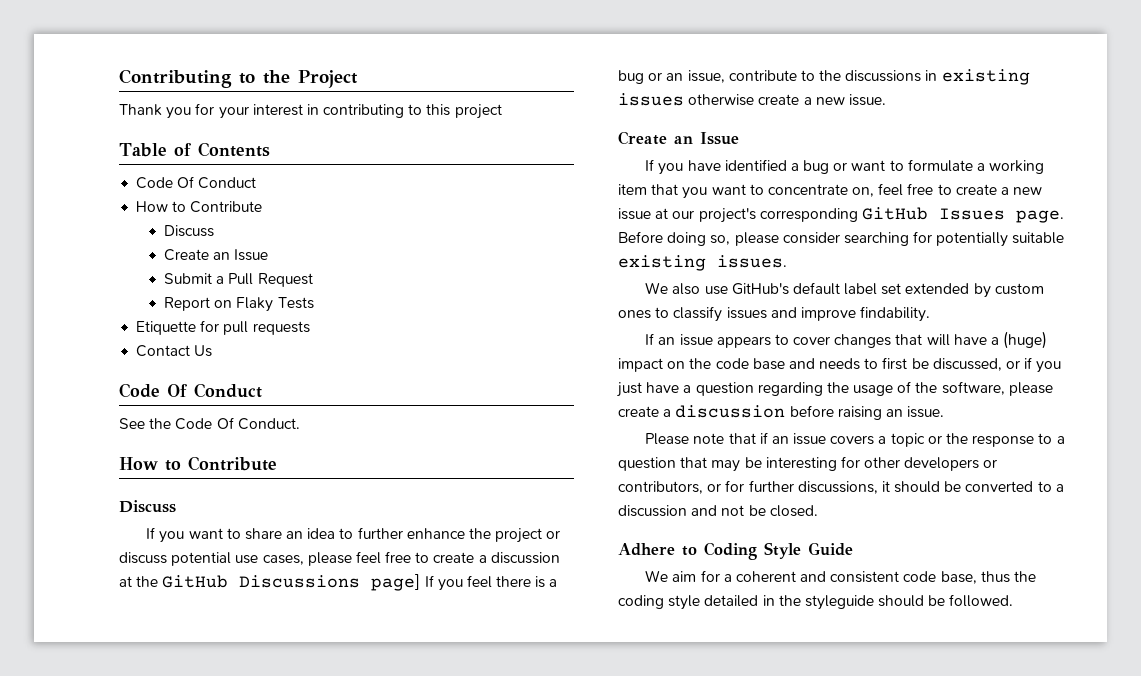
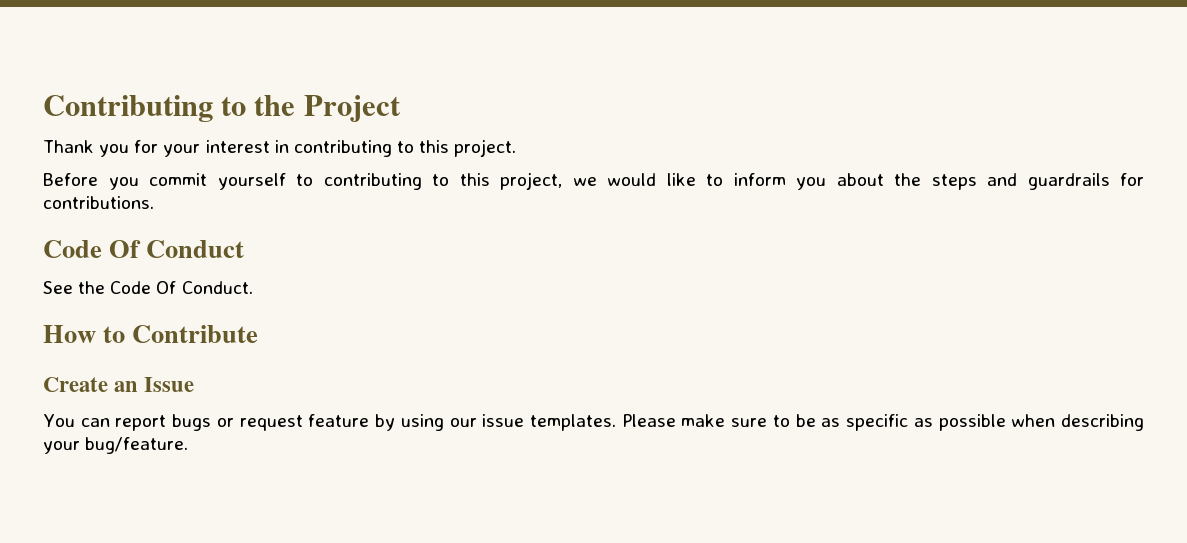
- Thank you for your interest in contributing to this project
- Table of Contents
- Code Of Conduct
- How to Contribute
- Discuss
- Create an Issue
- Submit a Pull Request
- Report on Flaky Tests
- Etiquette for pull requests
- Contact Us
+ Thank you for your interest in contributing to this project.
+ Before you commit yourself to contributing to this project, we would like to inform you about the steps and guardrails for contributions.
  See the Code Of Conduct.
  How to Contribute
- Discuss
- If you want to share an idea to further enhance the project or discuss potential use cases, please feel free to create a discussion at the GitHub Discussions page] If you feel there is a bug or an issue, contribute to the discussions in existing issues otherwise create a new issue.
  Create an Issue
- If you have identified a bug or want to formulate a working item that you want to concentrate on, feel free to create a new issue at our project's corresponding GitHub Issues page. Before doing so, please consider searching for potentially suitable existing issues.
- We also use GitHub's default label set extended by custom ones to classify issues and improve findability.
- If an issue appears to cover changes that will have a (huge) impact on the code base and needs to first be discussed, or if you just have a question regarding the usage of the software, please create a discussion before raising an issue.
- Please note that if an issue covers a topic or the response to a question that may be interesting for other developers or contributors, or for further discussions, it should be converted to a discussion and not be closed.
- Adhere to Coding Style Guide
- We aim for a coherent and consistent code base, thus the coding style detailed in the styleguide should be followed.
+ You can report bugs or request feature by using our issue templates. Please make sure to be as specific as possible when describing your bug/feature.

